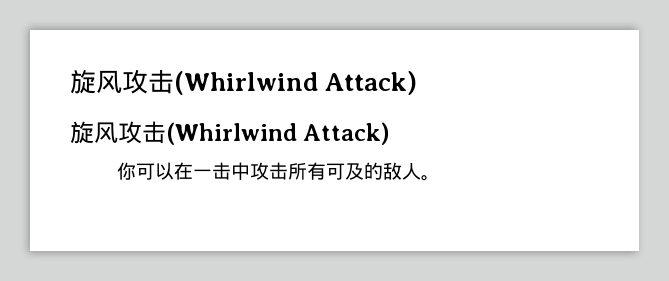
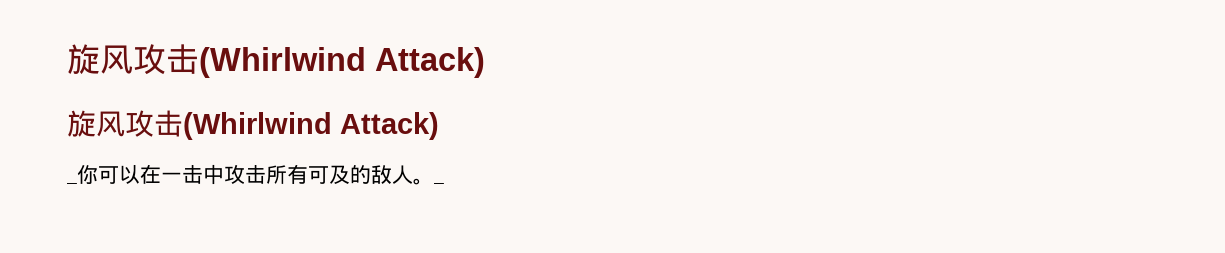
- 你可以在一击中攻击所有可及的敌人。
+ _你可以在一击中攻击所有可及的敌人。_

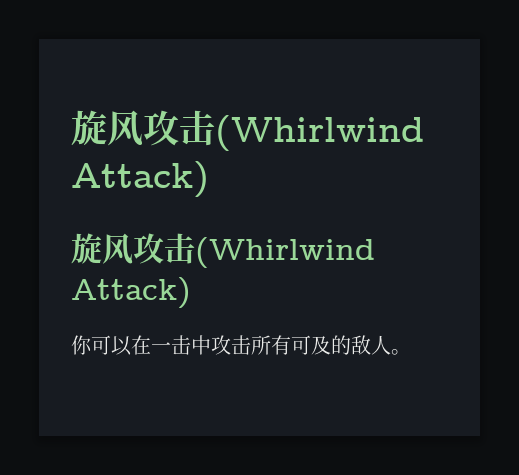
- _你可以在一击中攻击所有可及的敌人。_
+ 你可以在一击中攻击所有可及的敌人。

